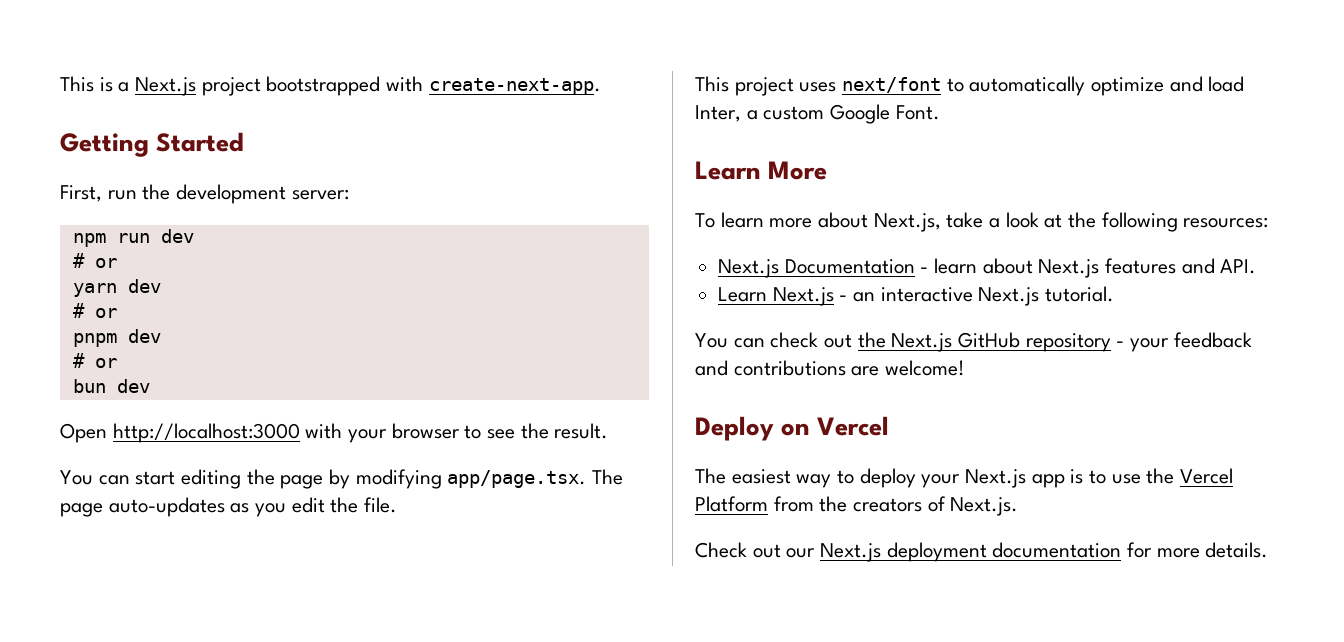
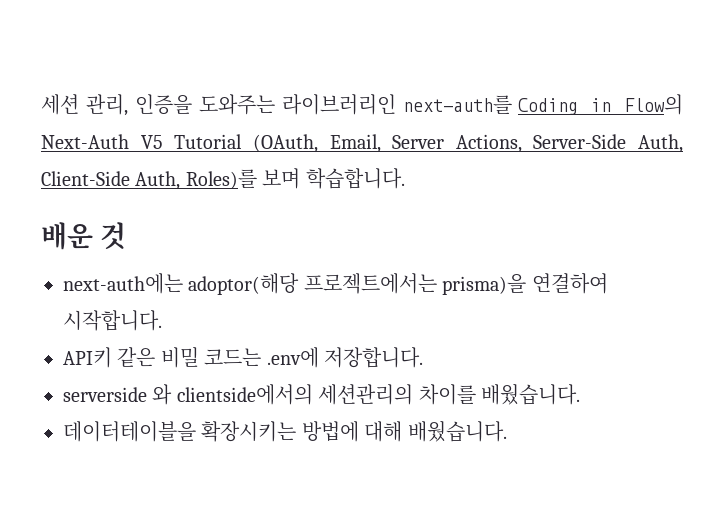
- This is a Next.js project bootstrapped with create-next-app.
- Getting Started
- First, run the development server:
- npm run dev
- # or
- yarn dev
- # or
- pnpm dev
- # or
- bun dev
- Open http://localhost:3000 with your browser to see the result.
- You can start editing the page by modifying app/page.tsx. The page auto-updates as you edit the file.
- This project uses next/font to automatically optimize and load Inter, a custom Google Font.
- Learn More
- To learn more about Next.js, take a look at the following resources:
- Next.js Documentation - learn about Next.js features and API.
- Learn Next.js - an interactive Next.js tutorial.
- You can check out the Next.js GitHub repository - your feedback and contributions are welcome!
- Deploy on Vercel
- The easiest way to deploy your Next.js app is to use the Vercel Platform from the creators of Next.js.
- Check out our Next.js deployment documentation for more details.
+ 세션 관리, 인증을 도와주는 라이브러리인 next-auth를 Coding in Flow의 Next-Auth V5 Tutorial (OAuth, Email, Server Actions, Server-Side Auth, Client-Side Auth, Roles)를 보며 학습합니다.
+ 배운 것
+ next-auth에는 adoptor(해당 프로젝트에서는 prisma)을 연결하여 시작합니다.
+ API키 같은 비밀 코드는 .env에 저장합니다.
+ serverside 와 clientside에서의 세션관리의 차이를 배웠습니다.
+ 데이터테이블을 확장시키는 방법에 대해 배웠습니다.

